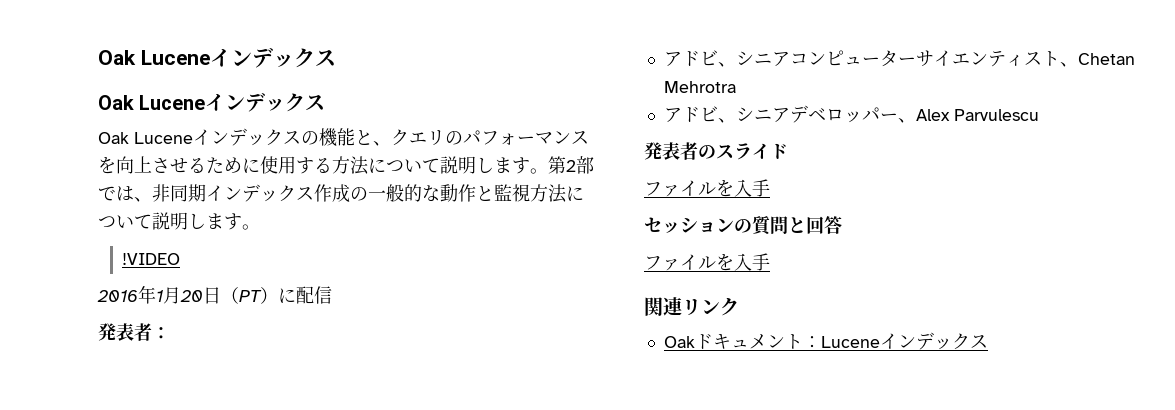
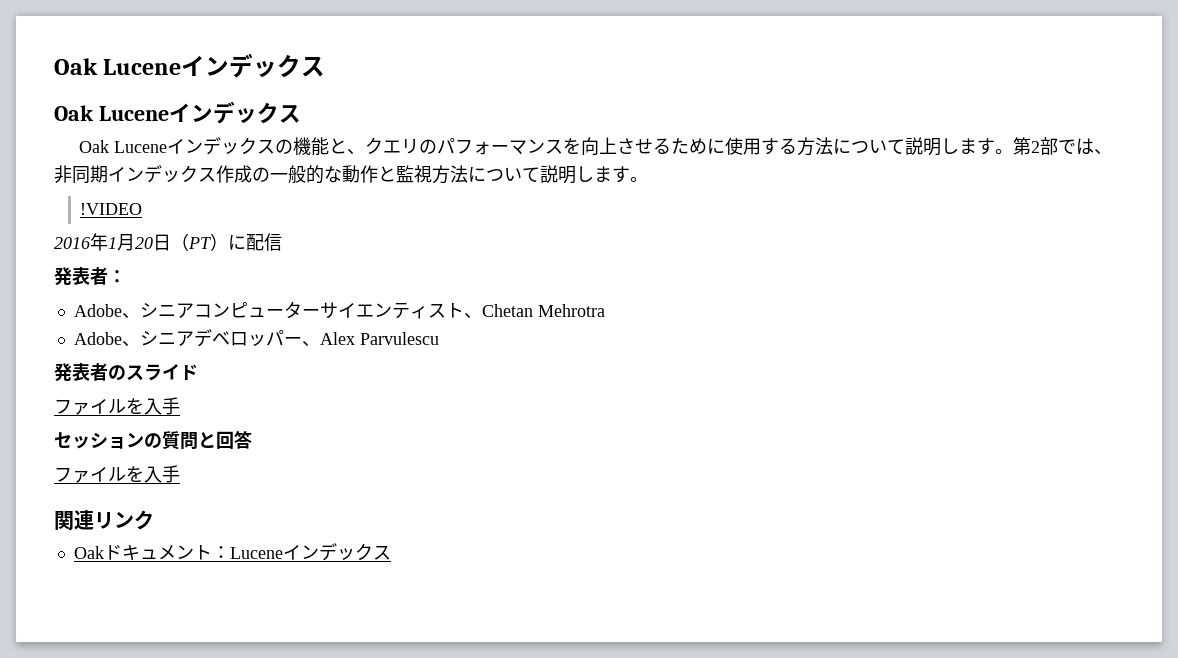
- アドビ、シニアコンピューターサイエンティスト、Chetan Mehrotra
+ Adobe、シニアコンピューターサイエンティスト、Chetan Mehrotra
- アドビ、シニアデベロッパー、Alex Parvulescu
+ Adobe、シニアデベロッパー、Alex Parvulescu

